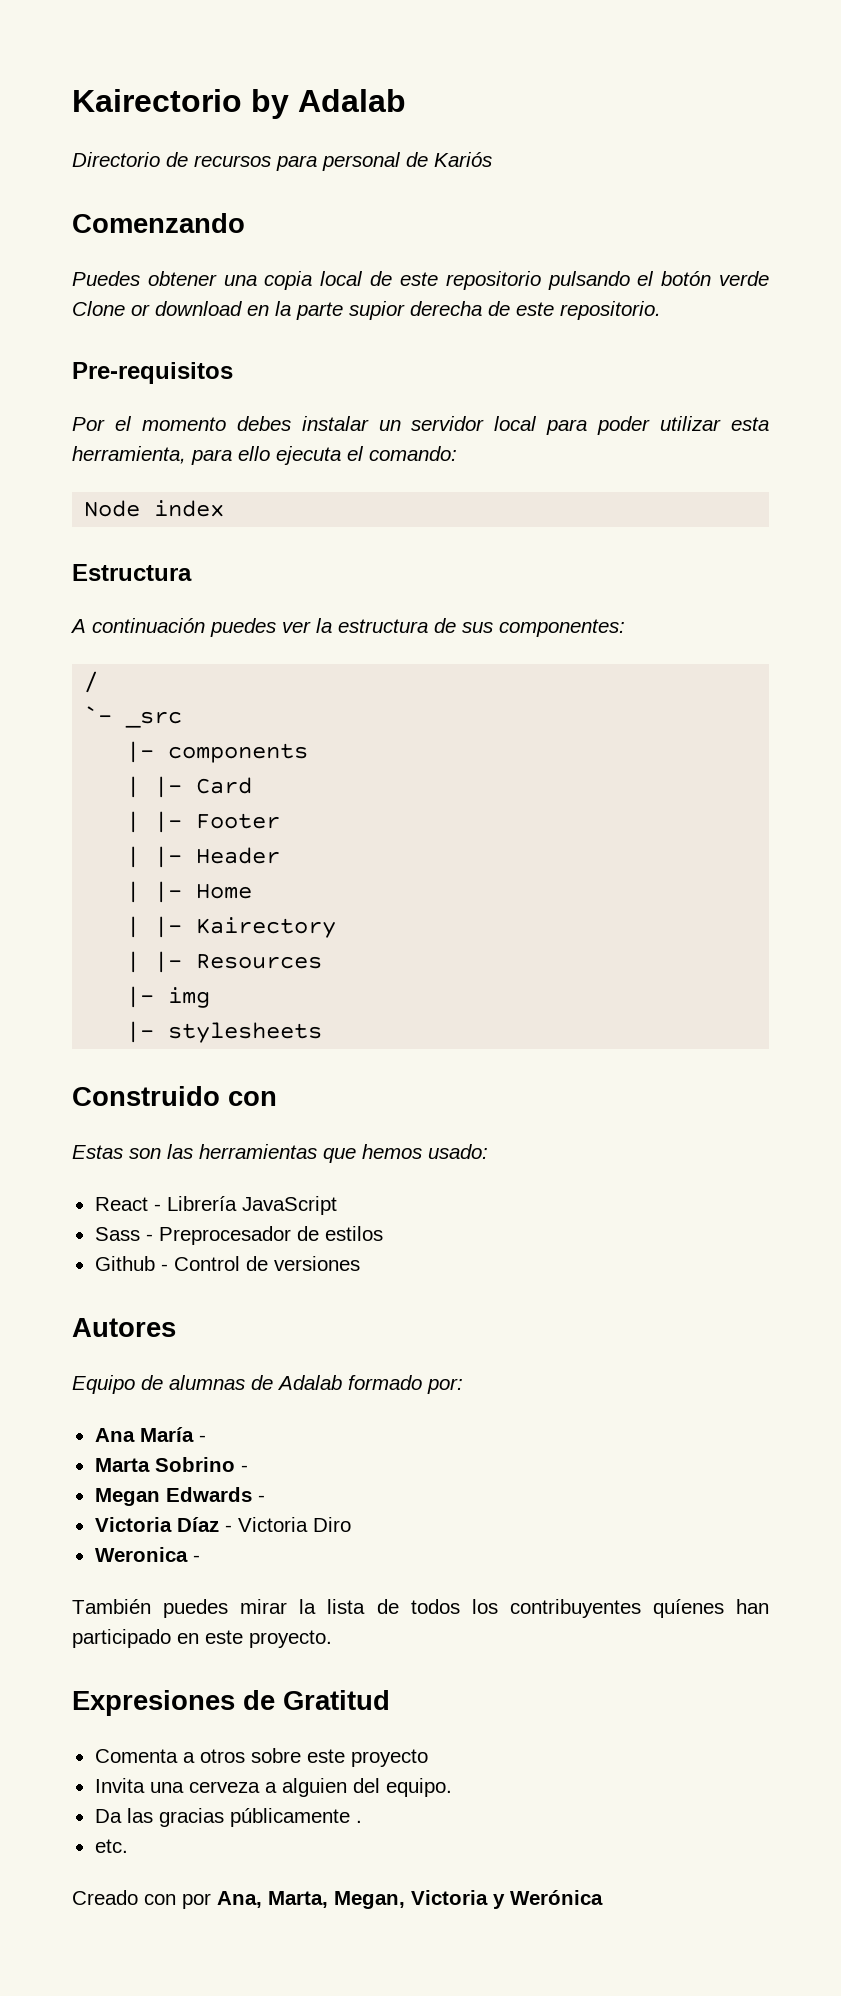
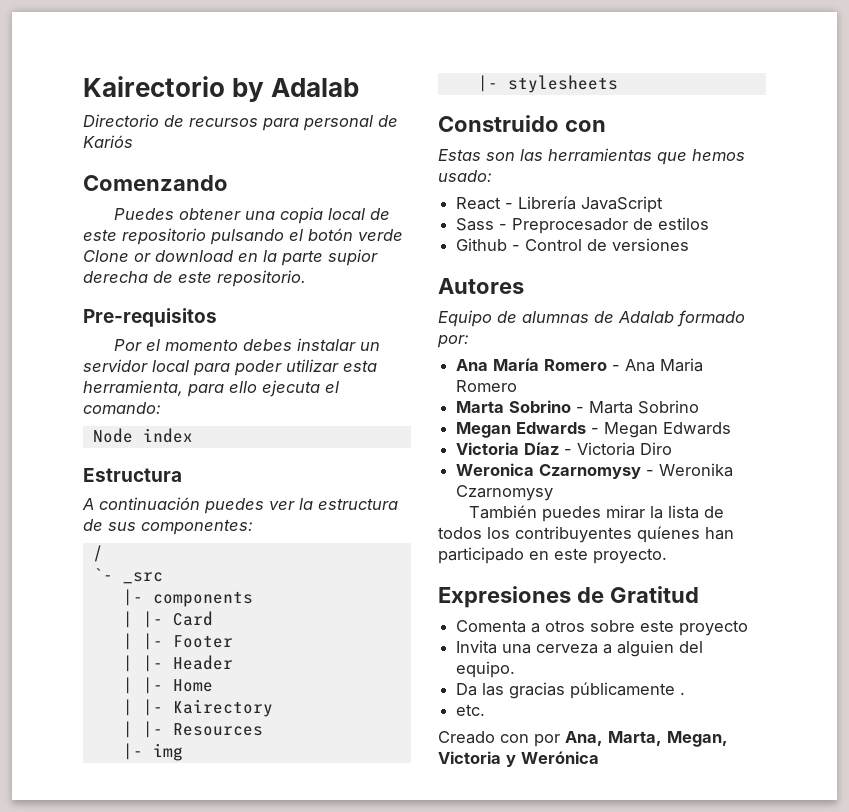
- Ana María -
+ Ana María Romero - Ana Maria Romero
- Marta Sobrino -
+ Marta Sobrino - Marta Sobrino
- Megan Edwards -
+ Megan Edwards - Megan Edwards
- Weronica -
+ Weronica Czarnomysy - Weronika Czarnomysy

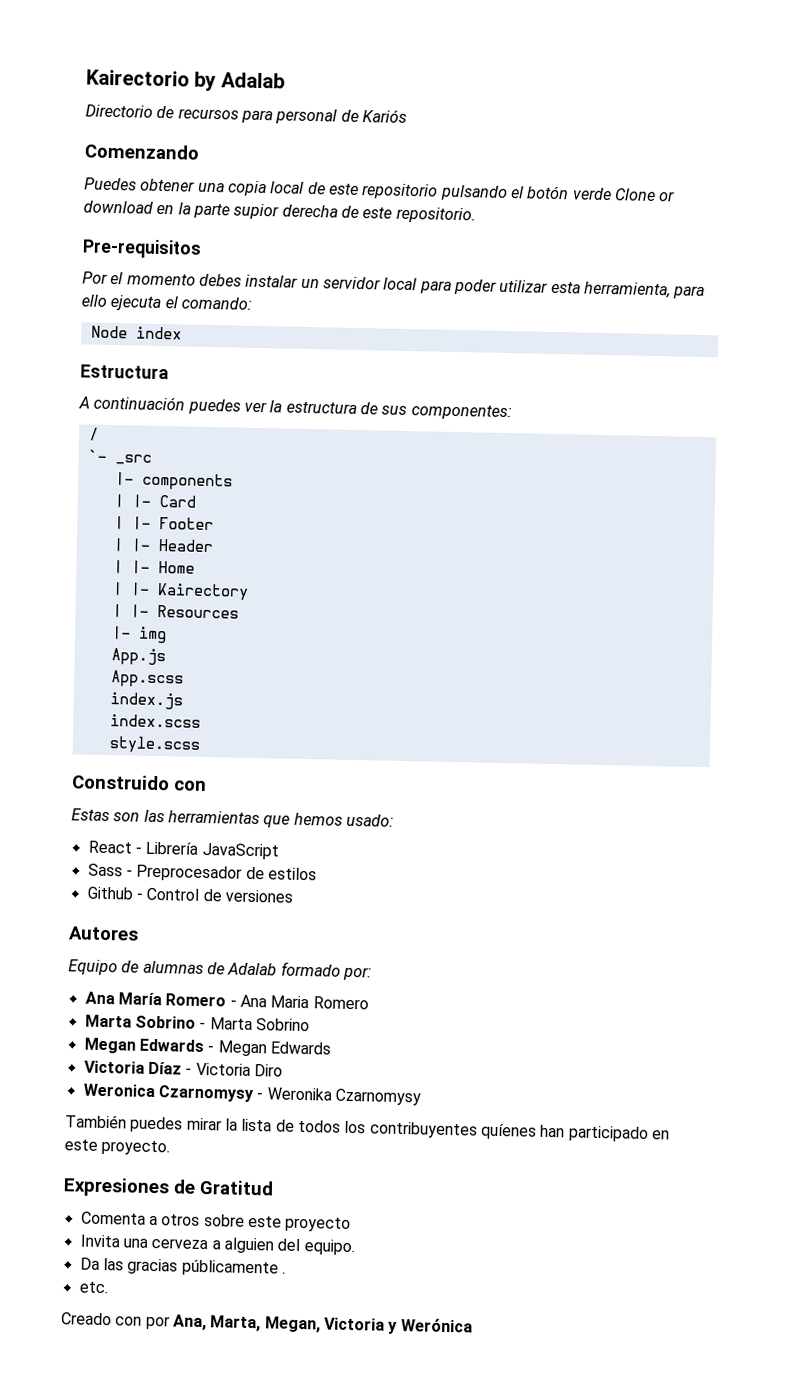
- |- stylesheets
+ App.js
+ App.scss
+ index.js
+ index.scss
+ style.scss

